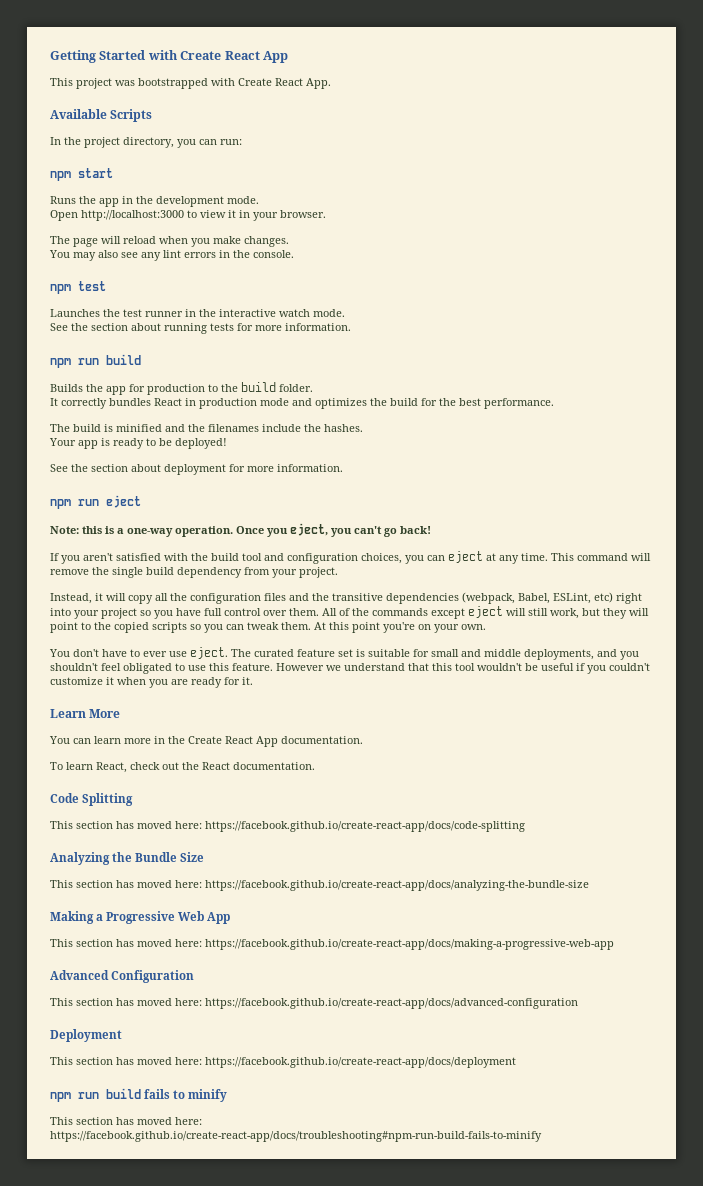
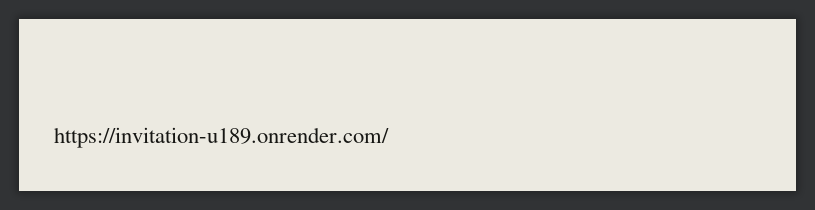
- Getting Started with Create React App
- This project was bootstrapped with Create React App.
- Available Scripts
- In the project directory, you can run:
- npm start
- Runs the app in the development mode.
- Open http://localhost:3000 to view it in your browser.
- The page will reload when you make changes.
- You may also see any lint errors in the console.
- npm test
- Launches the test runner in the interactive watch mode.
- See the section about running tests for more information.
- npm run build
- Builds the app for production to the build folder.
- It correctly bundles React in production mode and optimizes the build for the best performance.
- The build is minified and the filenames include the hashes.
- Your app is ready to be deployed!
- See the section about deployment for more information.
- npm run eject
- Note: this is a one-way operation. Once you eject, you can't go back!
- If you aren't satisfied with the build tool and configuration choices, you can eject at any time. This command will remove the single build dependency from your project.
- Instead, it will copy all the configuration files and the transitive dependencies (webpack, Babel, ESLint, etc) right into your project so you have full control over them. All of the commands except eject will still work, but they will point to the copied scripts so you can tweak them. At this point you're on your own.
- You don't have to ever use eject. The curated feature set is suitable for small and middle deployments, and you shouldn't feel obligated to use this feature. However we understand that this tool wouldn't be useful if you couldn't customize it when you are ready for it.
- Learn More
- You can learn more in the Create React App documentation.
- To learn React, check out the React documentation.
- Code Splitting
- This section has moved here: https://facebook.github.io/create-react-app/docs/code-splitting
- Analyzing the Bundle Size
- This section has moved here: https://facebook.github.io/create-react-app/docs/analyzing-the-bundle-size
- Making a Progressive Web App
- This section has moved here: https://facebook.github.io/create-react-app/docs/making-a-progressive-web-app
- Advanced Configuration
- This section has moved here: https://facebook.github.io/create-react-app/docs/advanced-configuration
- Deployment
- This section has moved here: https://facebook.github.io/create-react-app/docs/deployment
- npm run build fails to minify
- This section has moved here: https://facebook.github.io/create-react-app/docs/troubleshooting#npm-run-build-fails-to-minify
+ https://invitation-u189.onrender.com/

